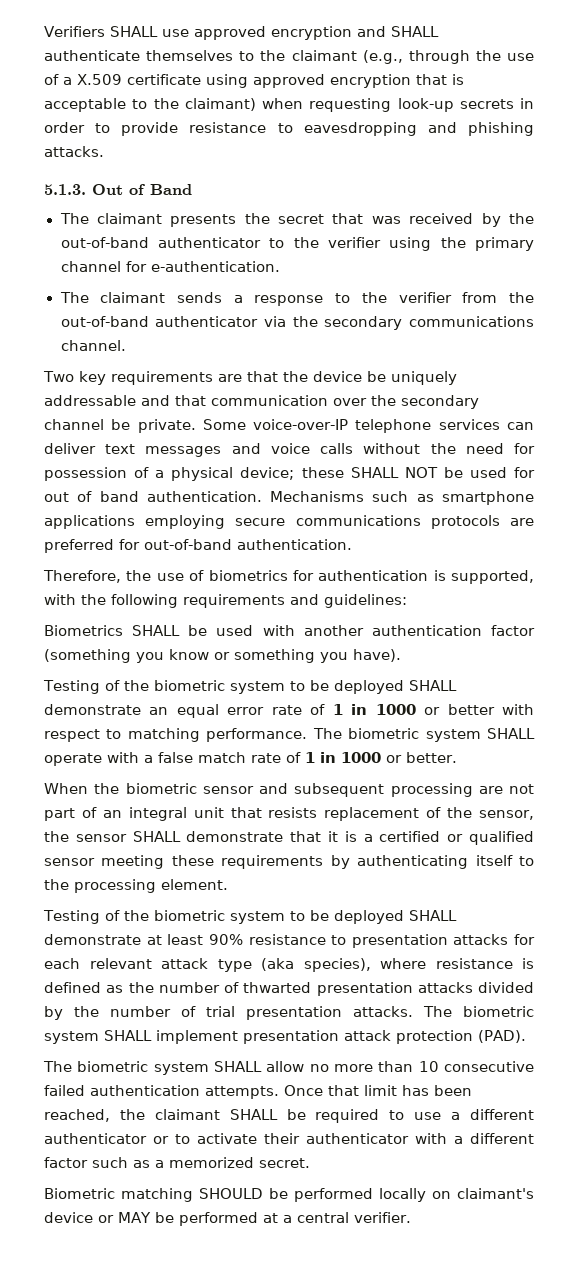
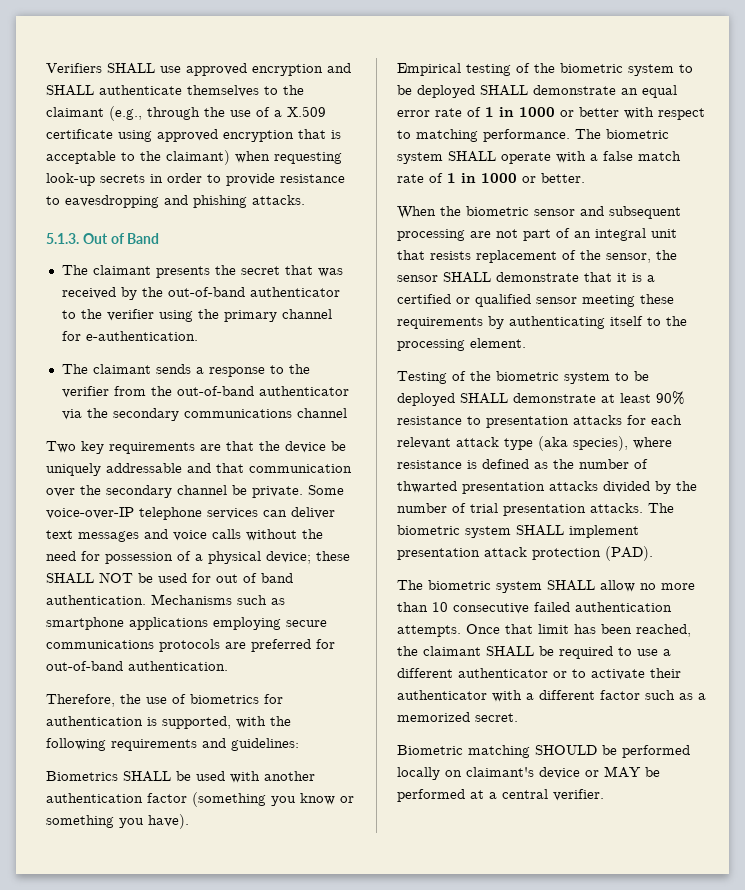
- The claimant sends a response to the verifier from the out-of-band authenticator via the secondary communications channel.
+ The claimant sends a response to the verifier from the out-of-band authenticator via the secondary communications channel
- Testing of the biometric system to be deployed SHALL demonstrate an equal error rate of 1 in 1000 or better with respect to matching performance.
+ Empirical testing of the biometric system to be deployed SHALL demonstrate an equal error rate of 1 in 1000 or better with respect to matching performance.

